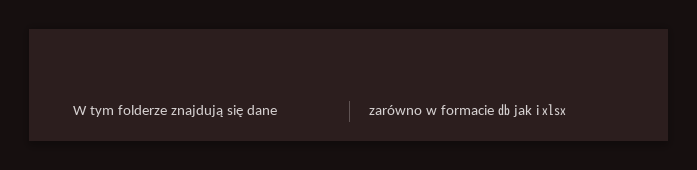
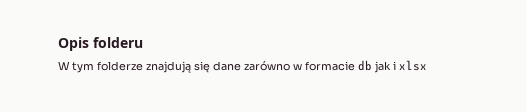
+ Opis folderu

